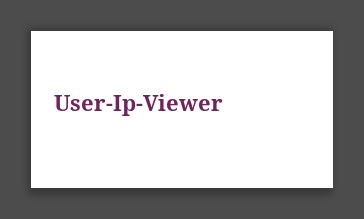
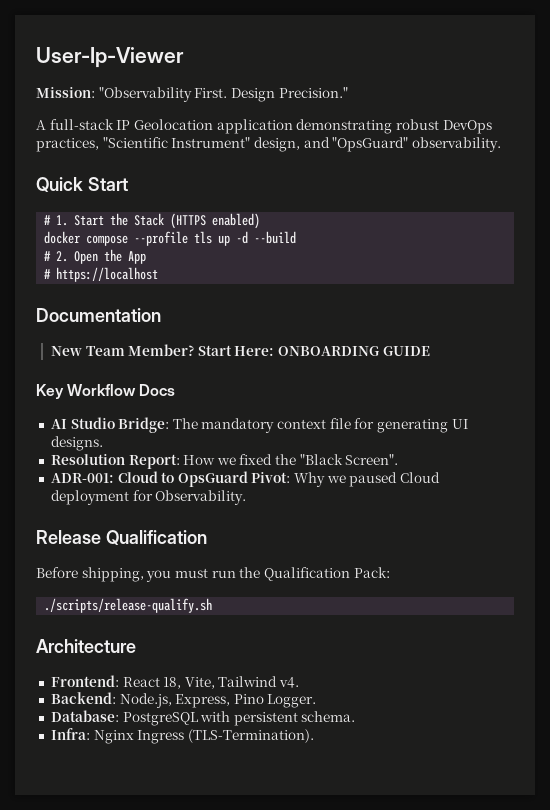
+ Mission: "Observability First. Design Precision."
+ A full-stack IP Geolocation application demonstrating robust DevOps practices, "Scientific Instrument" design, and "OpsGuard" observability.
+ Quick Start
+ # 1. Start the Stack (HTTPS enabled)
+ docker compose --profile tls up -d --build
+ # 2. Open the App
+ # https://localhost
+ Documentation
+ New Team Member? Start Here: ONBOARDING GUIDE
+ Key Workflow Docs
+ AI Studio Bridge: The mandatory context file for generating UI designs.
+ Resolution Report: How we fixed the "Black Screen".
+ ADR-001: Cloud to OpsGuard Pivot: Why we paused Cloud deployment for Observability.
+ Release Qualification
+ Before shipping, you must run the Qualification Pack:
+ ./scripts/release-qualify.sh
+ Architecture
+ Frontend: React 18, Vite, Tailwind v4.
+ Backend: Node.js, Express, Pino Logger.
+ Database: PostgreSQL with persistent schema.
+ Infra: Nginx Ingress (TLS-Termination).

